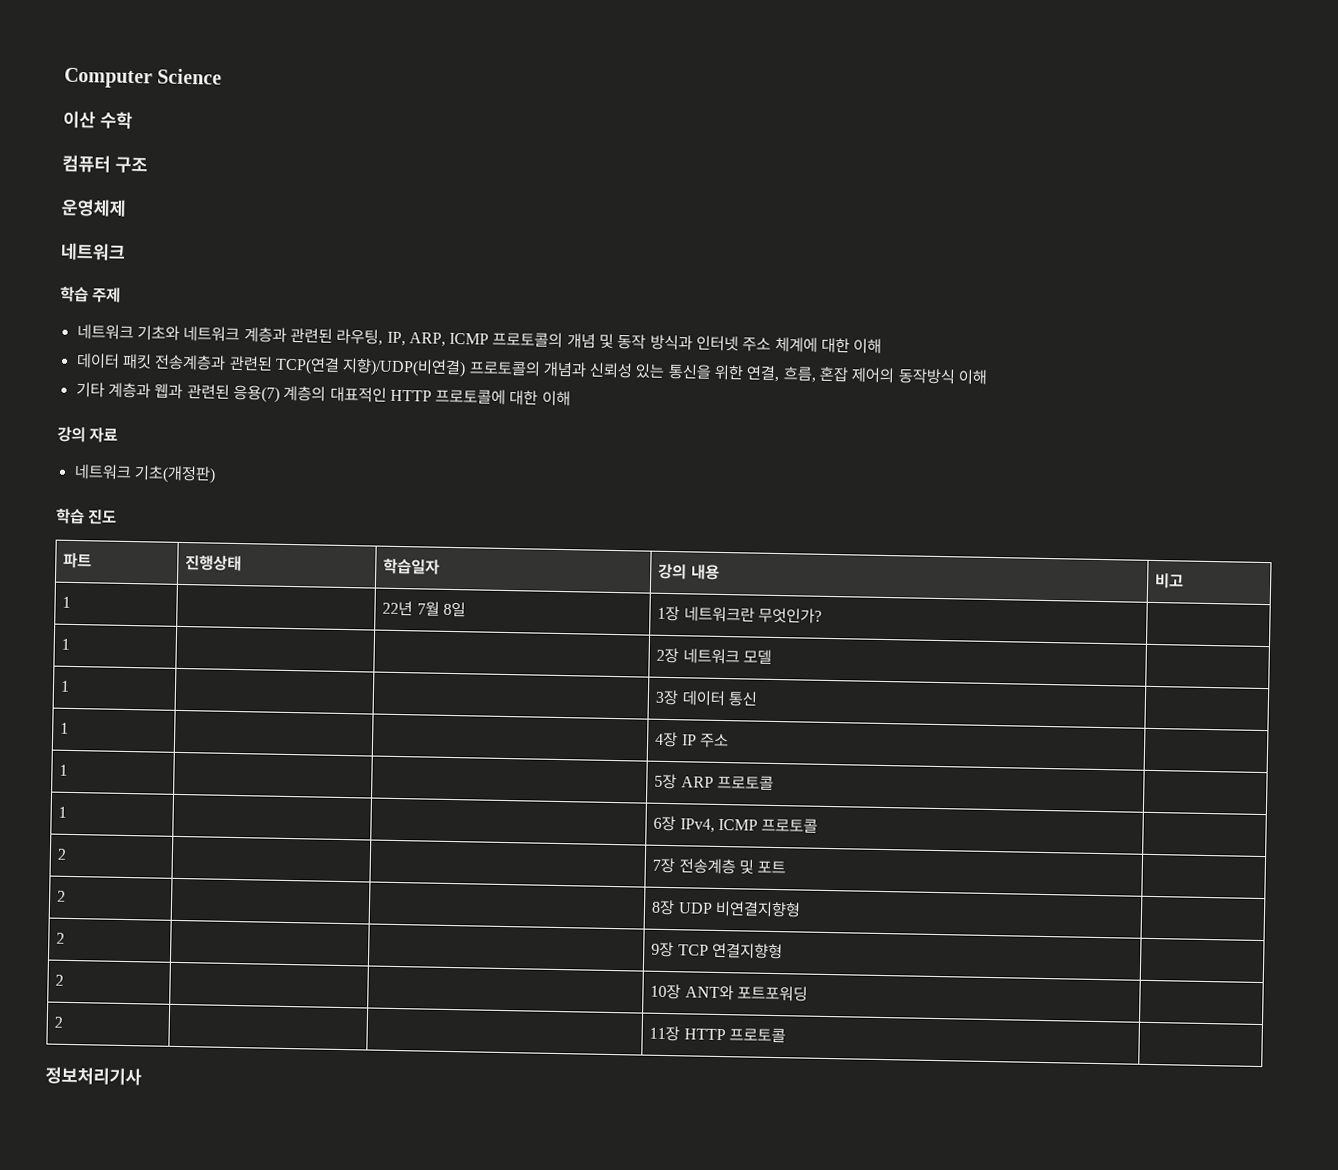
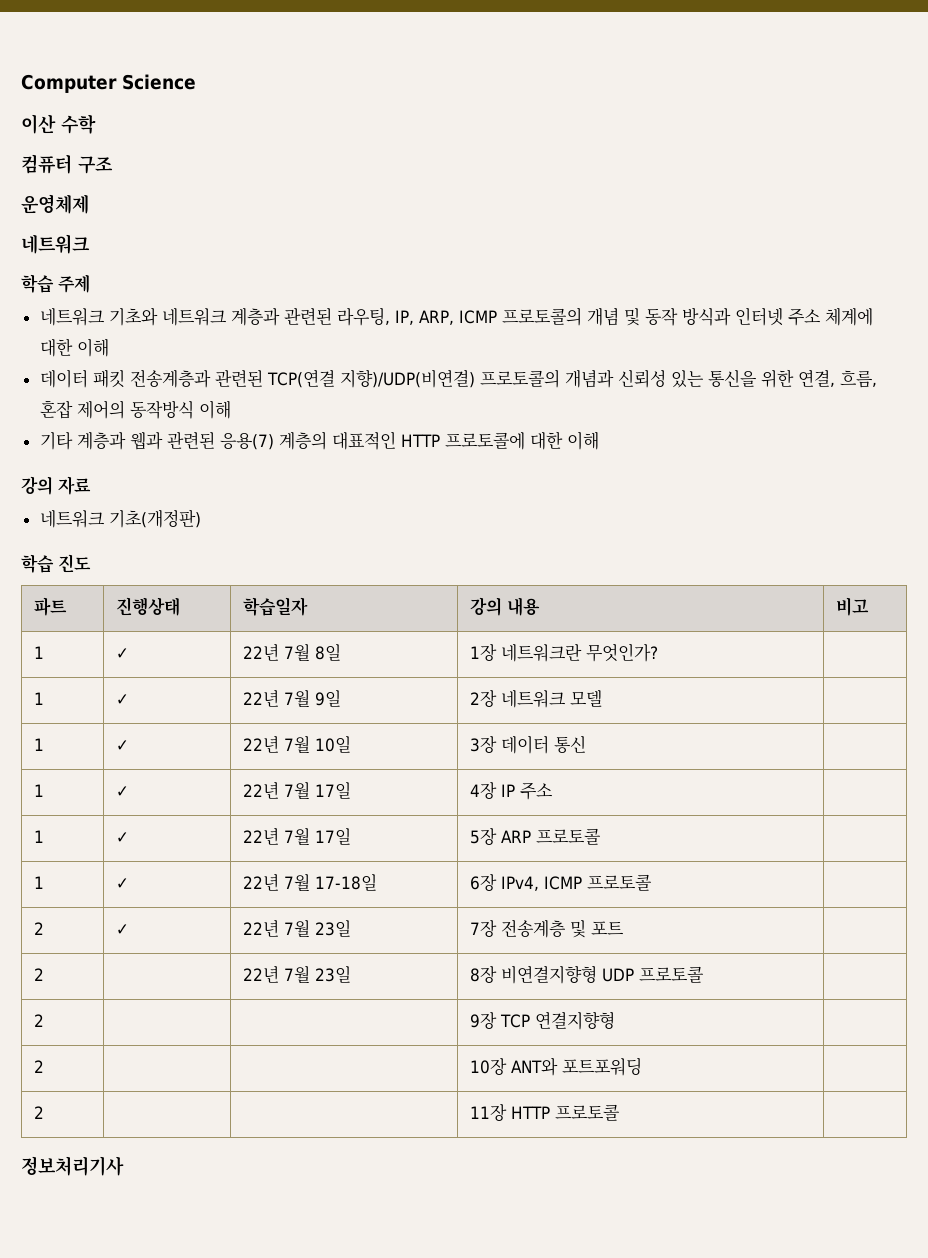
- 1 | | 22년 7월 8일 | 1장 네트워크란 무엇인가? |
+ 1 | ✓ | 22년 7월 8일 | 1장 네트워크란 무엇인가? |
- 1 | | | 2장 네트워크 모델 |
+ 1 | ✓ | 22년 7월 9일 | 2장 네트워크 모델 |
- 1 | | | 3장 데이터 통신 |
+ 1 | ✓ | 22년 7월 10일 | 3장 데이터 통신 |
- 1 | | | 4장 IP 주소 |
+ 1 | ✓ | 22년 7월 17일 | 4장 IP 주소 |
- 1 | | | 5장 ARP 프로토콜 |
+ 1 | ✓ | 22년 7월 17일 | 5장 ARP 프로토콜 |
- 1 | | | 6장 IPv4, ICMP 프로토콜 |
+ 1 | ✓ | 22년 7월 17-18일 | 6장 IPv4, ICMP 프로토콜 |
- 2 | | | 7장 전송계층 및 포트 |
+ 2 | ✓ | 22년 7월 23일 | 7장 전송계층 및 포트 |
- 2 | | | 8장 UDP 비연결지향형 |
+ 2 | | 22년 7월 23일 | 8장 비연결지향형 UDP 프로토콜 |

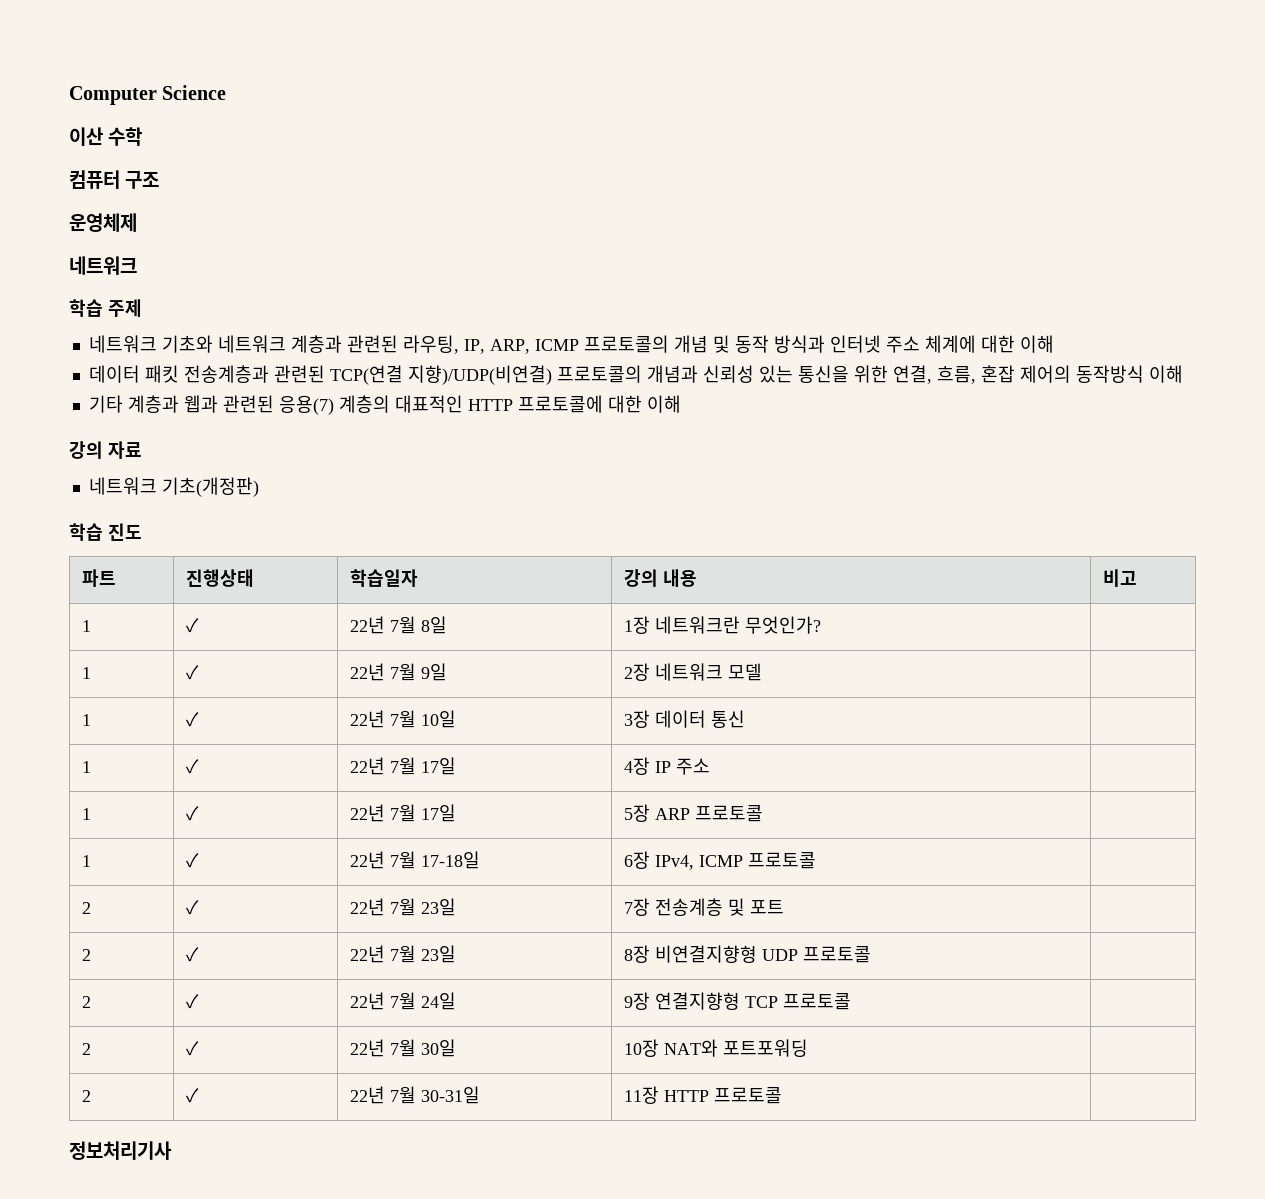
- 2 | | 22년 7월 23일 | 8장 비연결지향형 UDP 프로토콜 |
+ 2 | ✓ | 22년 7월 23일 | 8장 비연결지향형 UDP 프로토콜 |
- 2 | | | 9장 TCP 연결지향형 |
- 2 | | | 10장 ANT와 포트포워딩 |
+ 2 | ✓ | 22년 7월 24일 | 9장 연결지향형 TCP 프로토콜 |
+ 2 | ✓ | 22년 7월 30일 | 10장 NAT와 포트포워딩 |
- 2 | | | 11장 HTTP 프로토콜 |
+ 2 | ✓ | 22년 7월 30-31일 | 11장 HTTP 프로토콜 |

